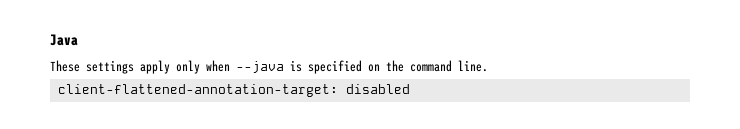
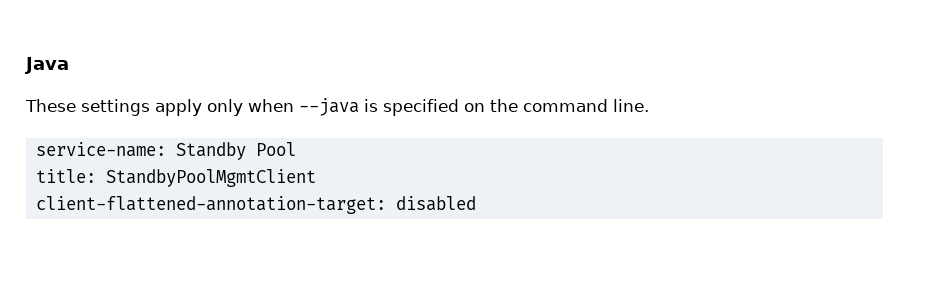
+ service-name: Standby Pool
+ title: StandbyPoolMgmtClient

